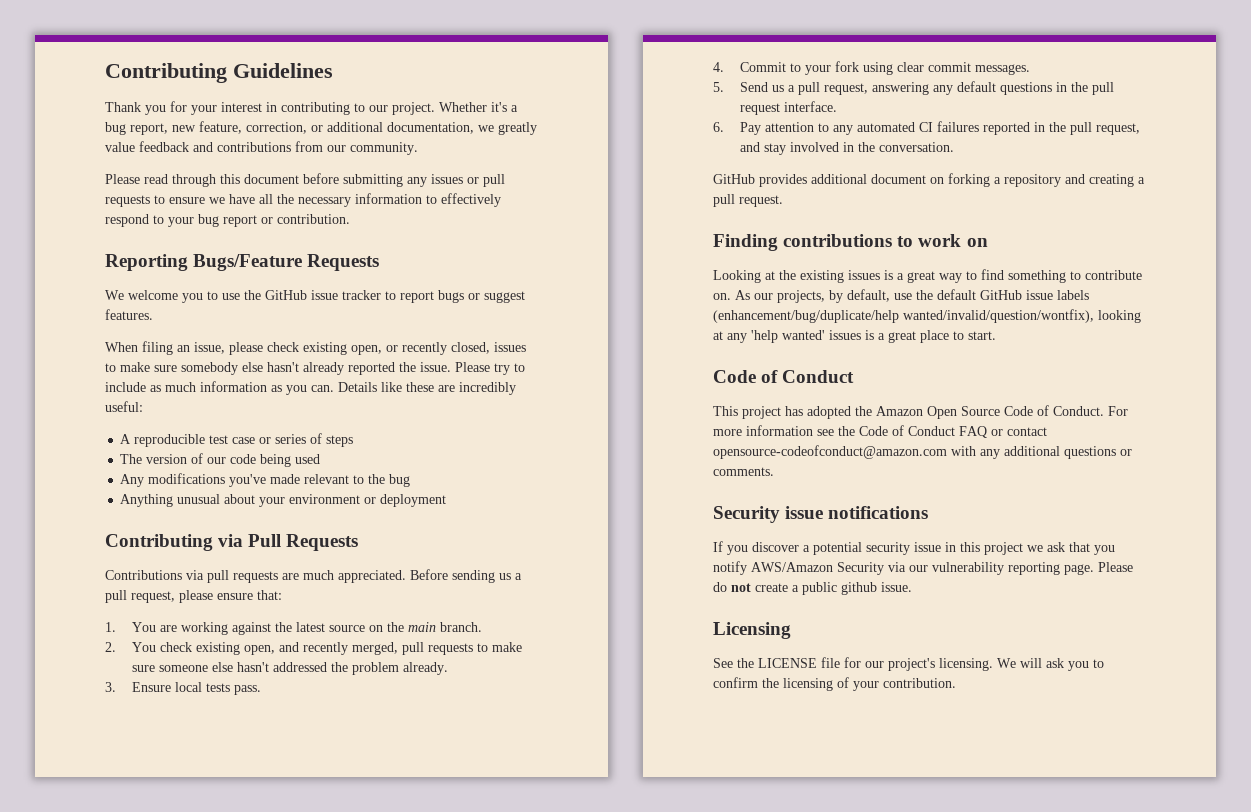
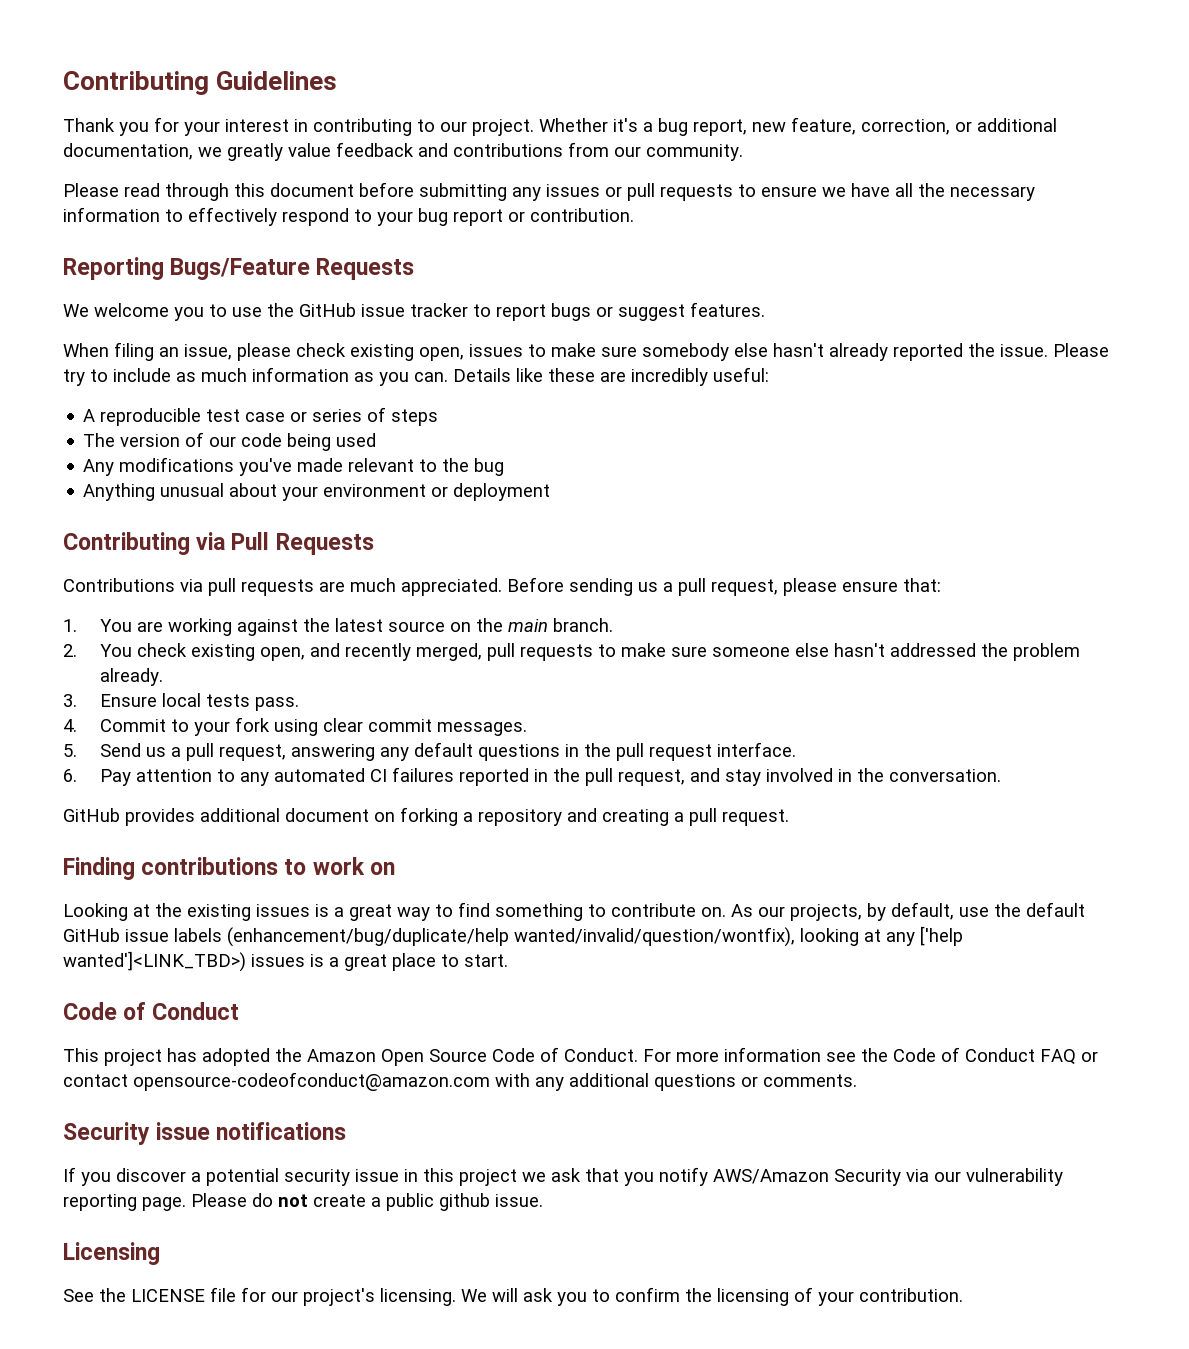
- When filing an issue, please check existing open, or recently closed, issues to make sure somebody else hasn't already reported the issue.
+ When filing an issue, please check existing open, issues to make sure somebody else hasn't already reported the issue.
- As our projects, by default, use the default GitHub issue labels (enhancement/bug/duplicate/help wanted/invalid/question/wontfix), looking at any 'help wanted' issues is a great place to start.
+ As our projects, by default, use the default GitHub issue labels (enhancement/bug/duplicate/help wanted/invalid/question/wontfix), looking at any ['help wanted']<LINK_TBD>) issues is a great place to start.

